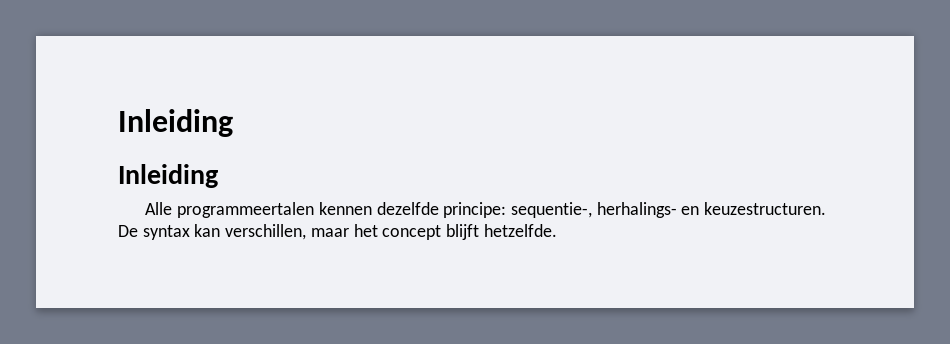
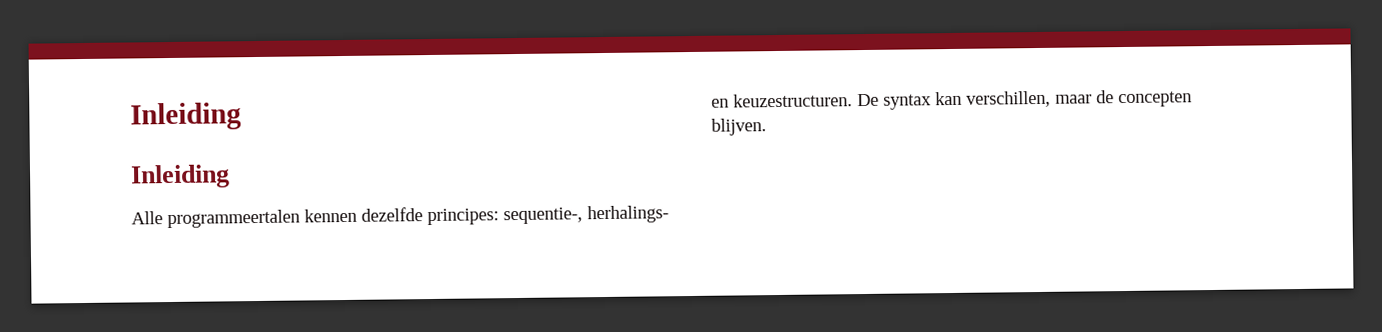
- Alle programmeertalen kennen dezelfde principe: sequentie-, herhalings- en keuzestructuren.
+ Alle programmeertalen kennen dezelfde principes: sequentie-, herhalings- en keuzestructuren.
- De syntax kan verschillen, maar het concept blijft hetzelfde.
+ De syntax kan verschillen, maar de concepten blijven.

